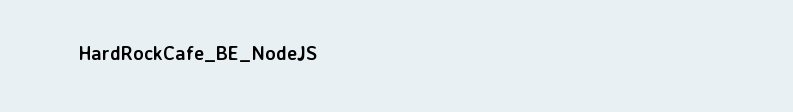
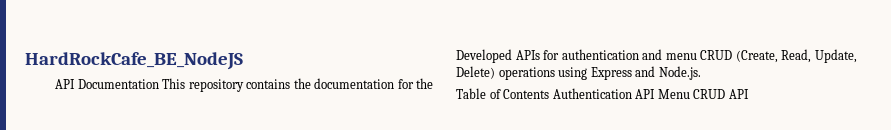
+ API Documentation This repository contains the documentation for the Developed APIs for authentication and menu CRUD (Create, Read, Update, Delete) operations using Express and Node.js.
+ Table of Contents Authentication API Menu CRUD API

